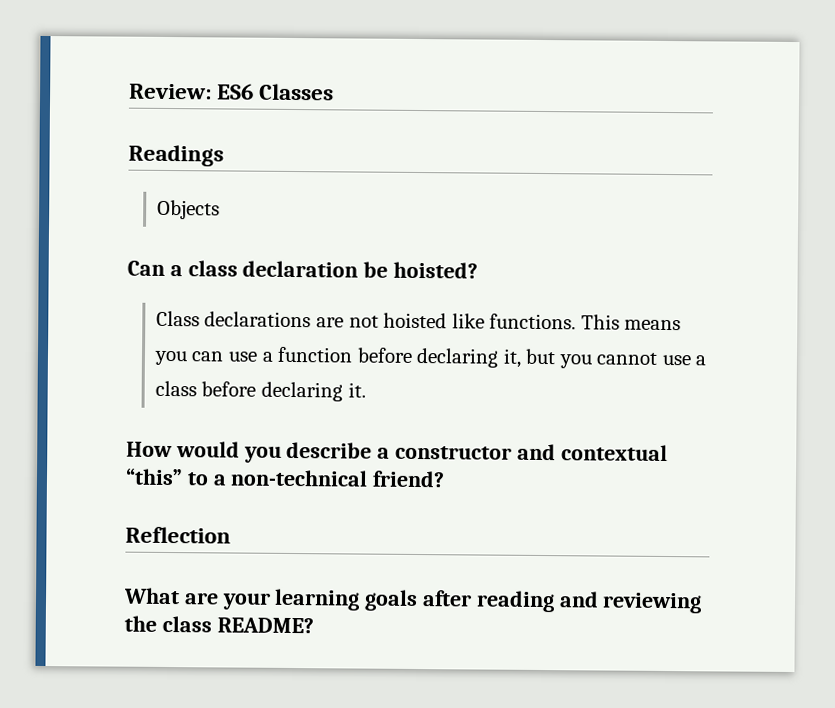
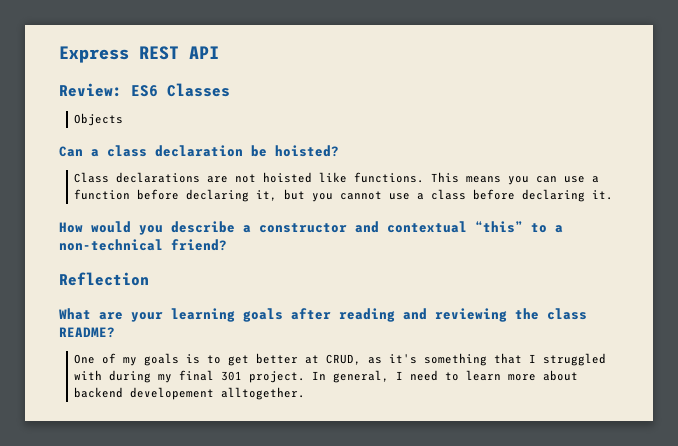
+ Express REST API
- Readings
+ One of my goals is to get better at CRUD, as it's something that I struggled with during my final 301 project. In general, I need to learn more about backend developement alltogether.

